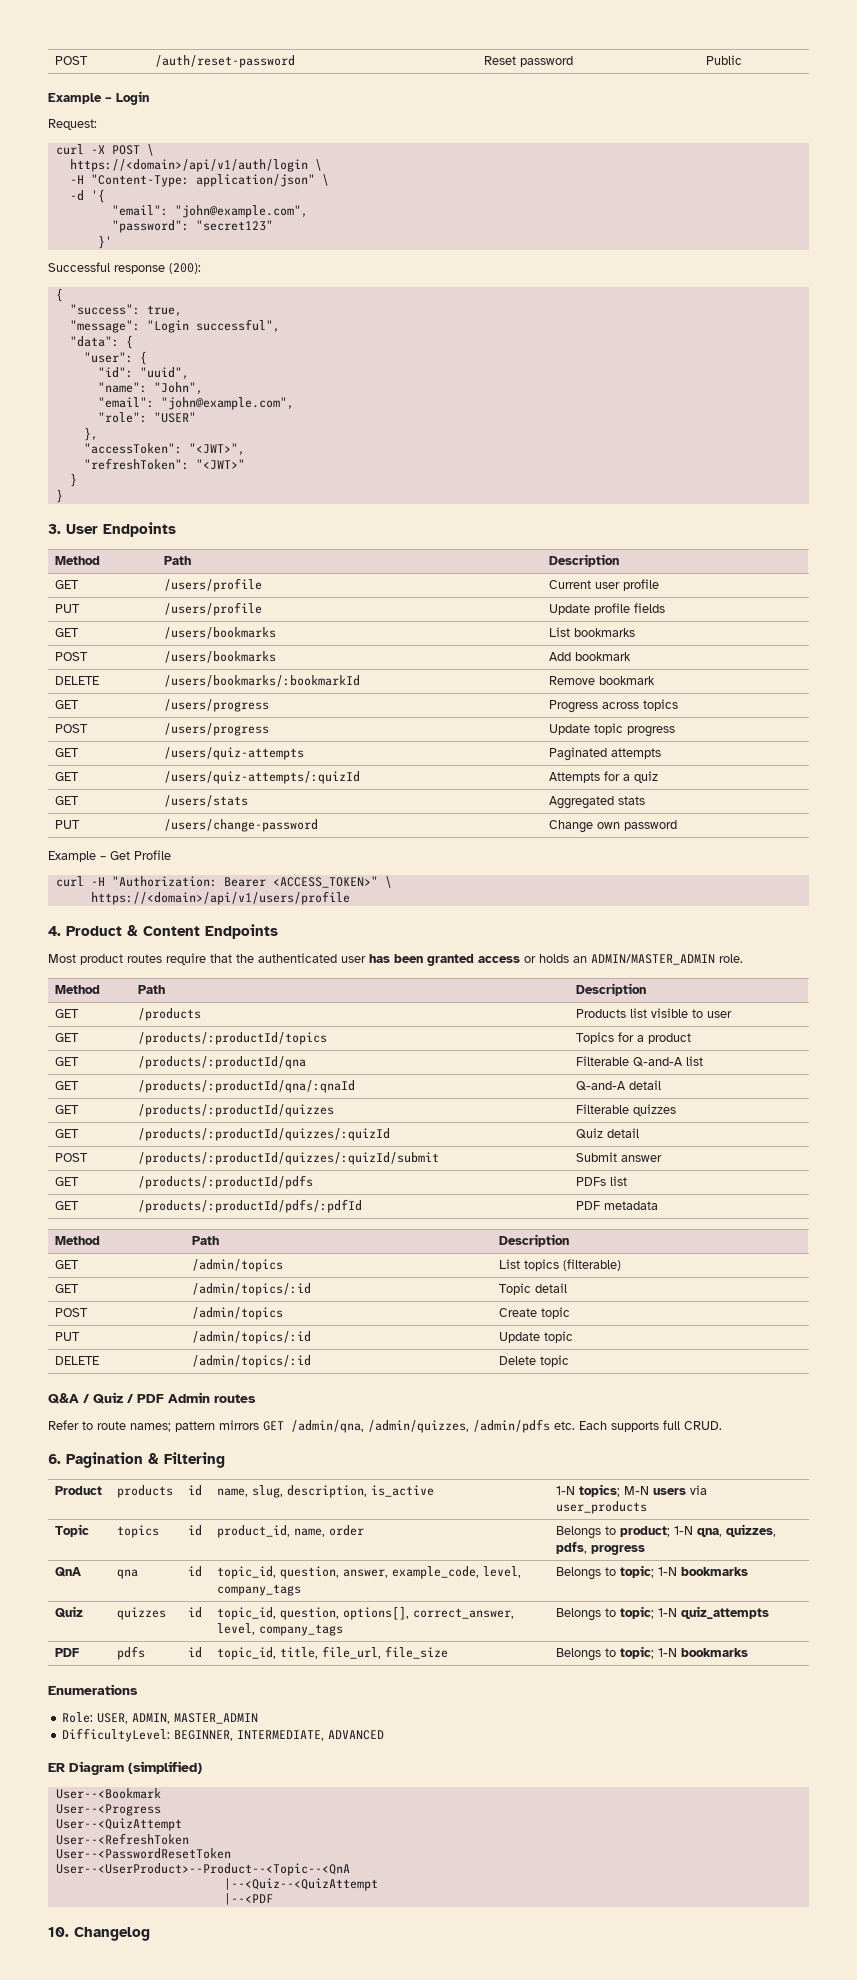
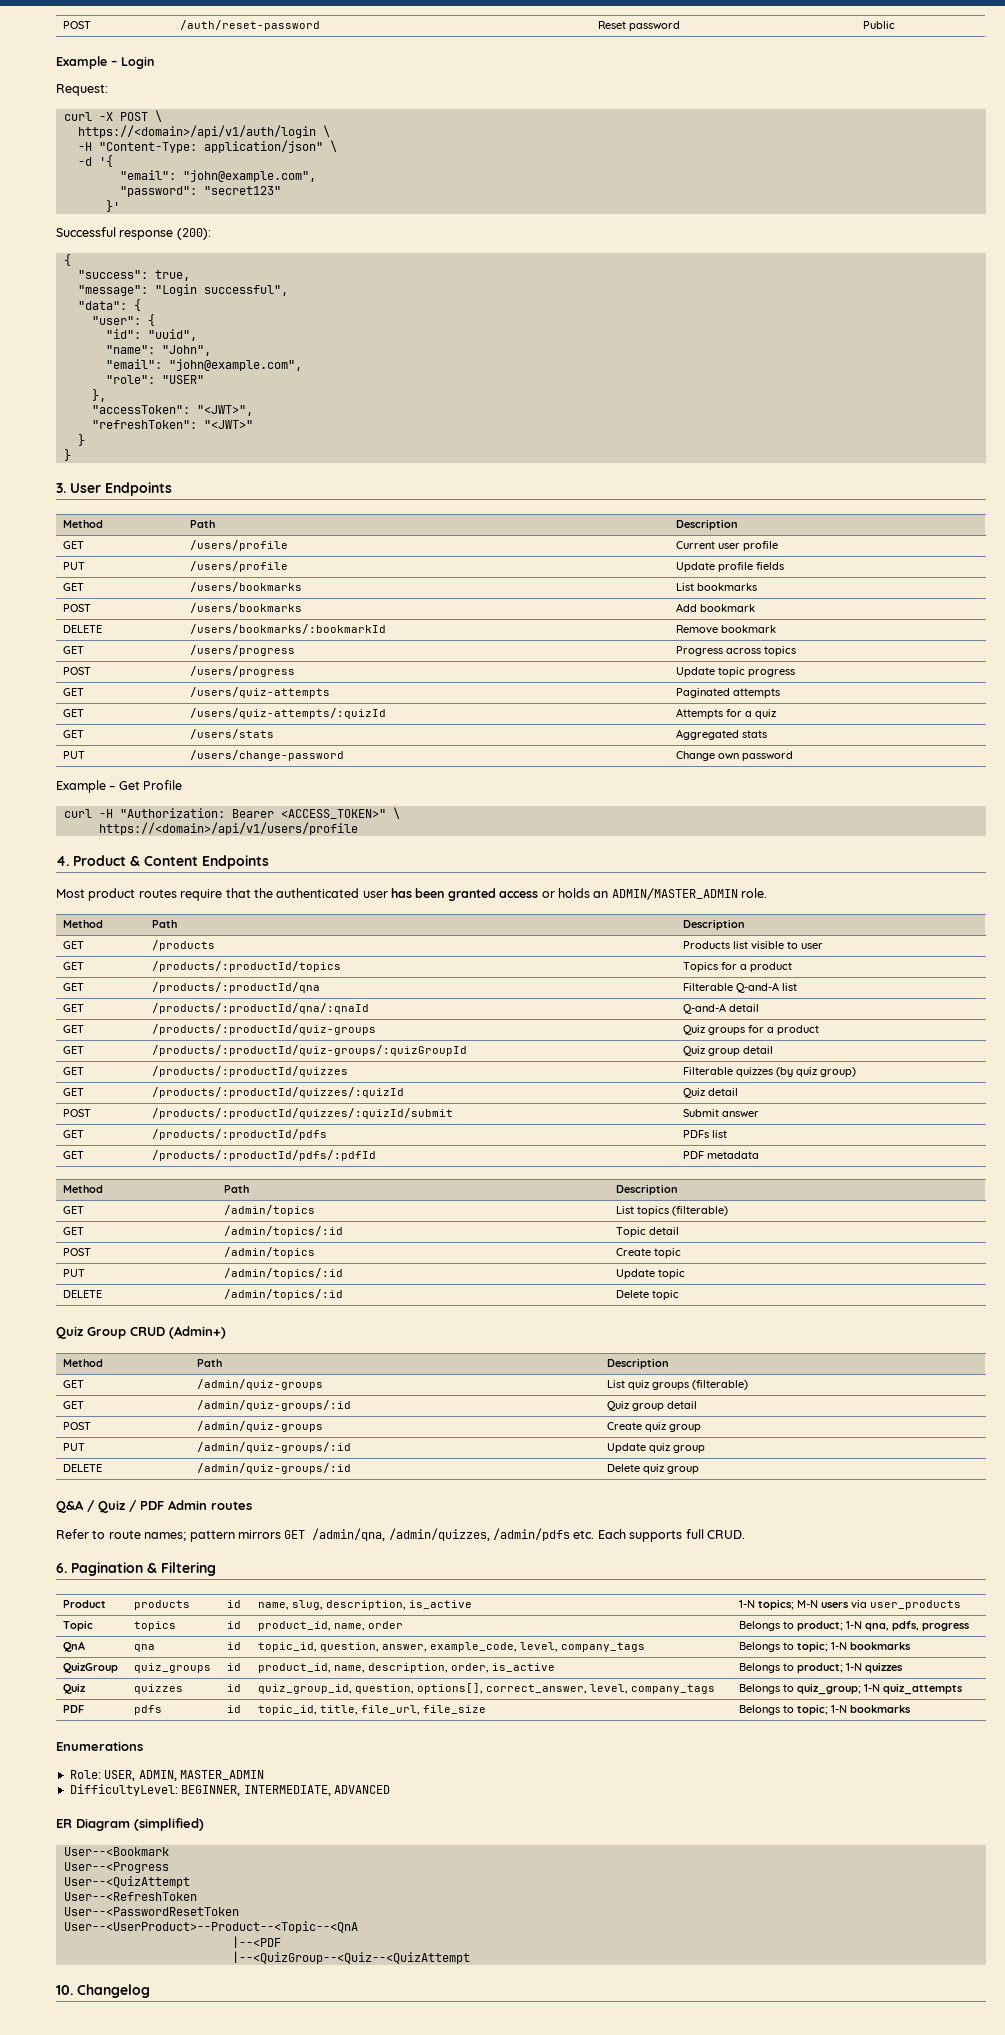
+ GET | /products/:productId/quiz-groups | Quiz groups for a product
+ GET | /products/:productId/quiz-groups/:quizGroupId | Quiz group detail
- GET | /products/:productId/quizzes | Filterable quizzes
+ GET | /products/:productId/quizzes | Filterable quizzes (by quiz group)
+ Quiz Group CRUD (Admin+)
+ Method | Path | Description
+ GET | /admin/quiz-groups | List quiz groups (filterable)
+ GET | /admin/quiz-groups/:id | Quiz group detail
+ POST | /admin/quiz-groups | Create quiz group
+ PUT | /admin/quiz-groups/:id | Update quiz group
+ DELETE | /admin/quiz-groups/:id | Delete quiz group
- Topic | topics | id | product_id, name, order | Belongs to product; 1-N qna, quizzes, pdfs, progress
+ Topic | topics | id | product_id, name, order | Belongs to product; 1-N qna, pdfs, progress
+ QuizGroup | quiz_groups | id | product_id, name, description, order, is_active | Belongs to product; 1-N quizzes
- Quiz | quizzes | id | topic_id, question, options[], correct_answer, level, company_tags | Belongs to topic; 1-N quiz_attempts
+ Quiz | quizzes | id | quiz_group_id, question, options[], correct_answer, level, company_tags | Belongs to quiz_group; 1-N quiz_attempts
- |--<Quiz--<QuizAttempt
  |--<PDF
+ |--<QuizGroup--<Quiz--<QuizAttempt

